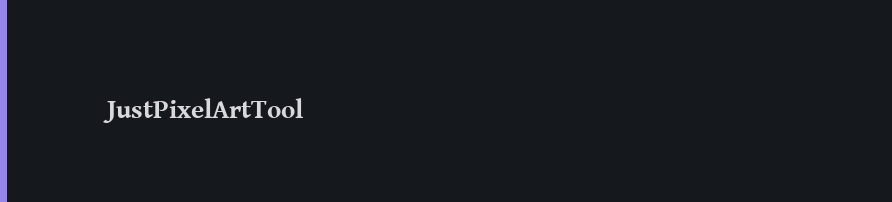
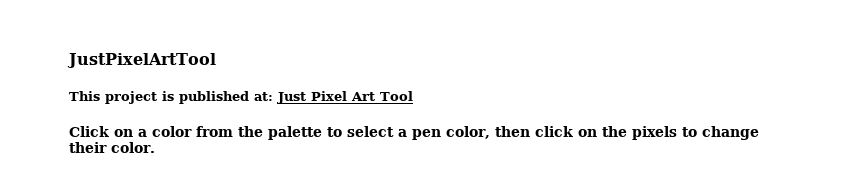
+ This project is published at: Just Pixel Art Tool
+ Click on a color from the palette to select a pen color, then click on the pixels to change their color.

